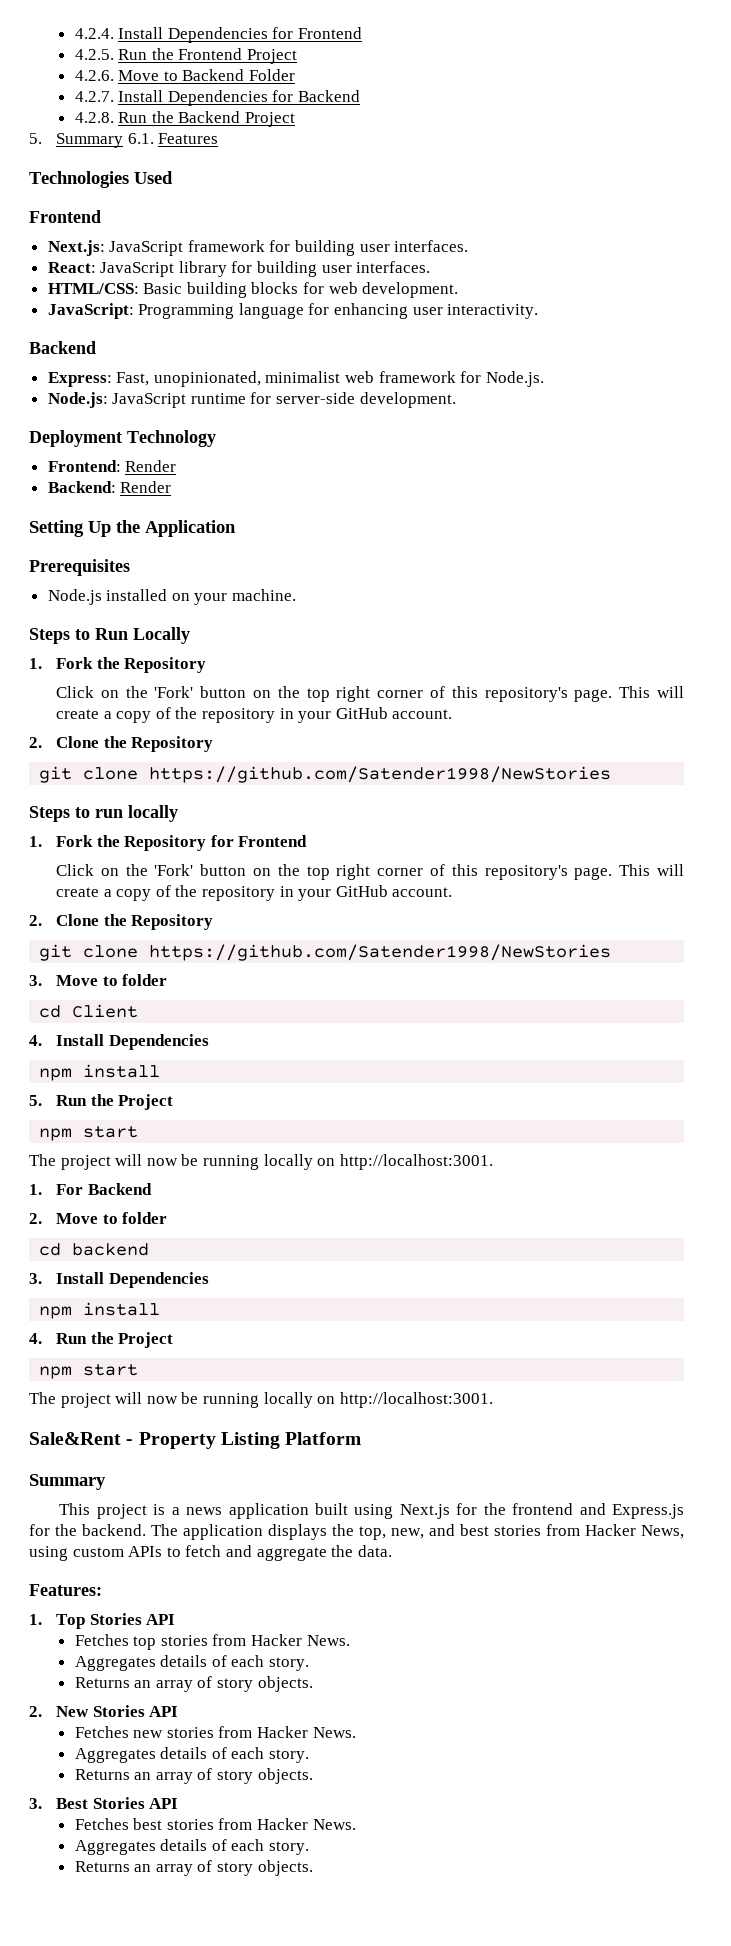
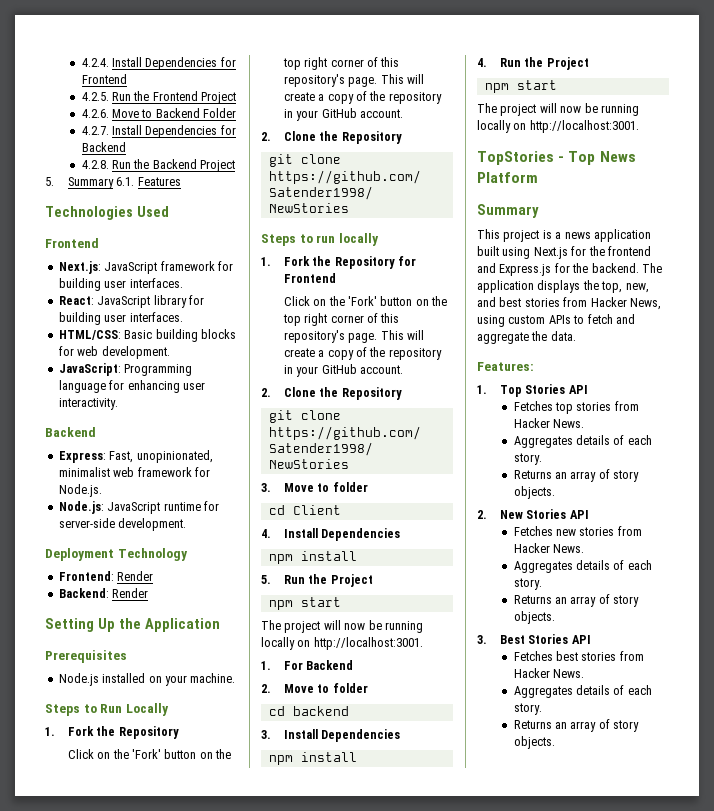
- Sale&Rent - Property Listing Platform
+ TopStories - Top News Platform

